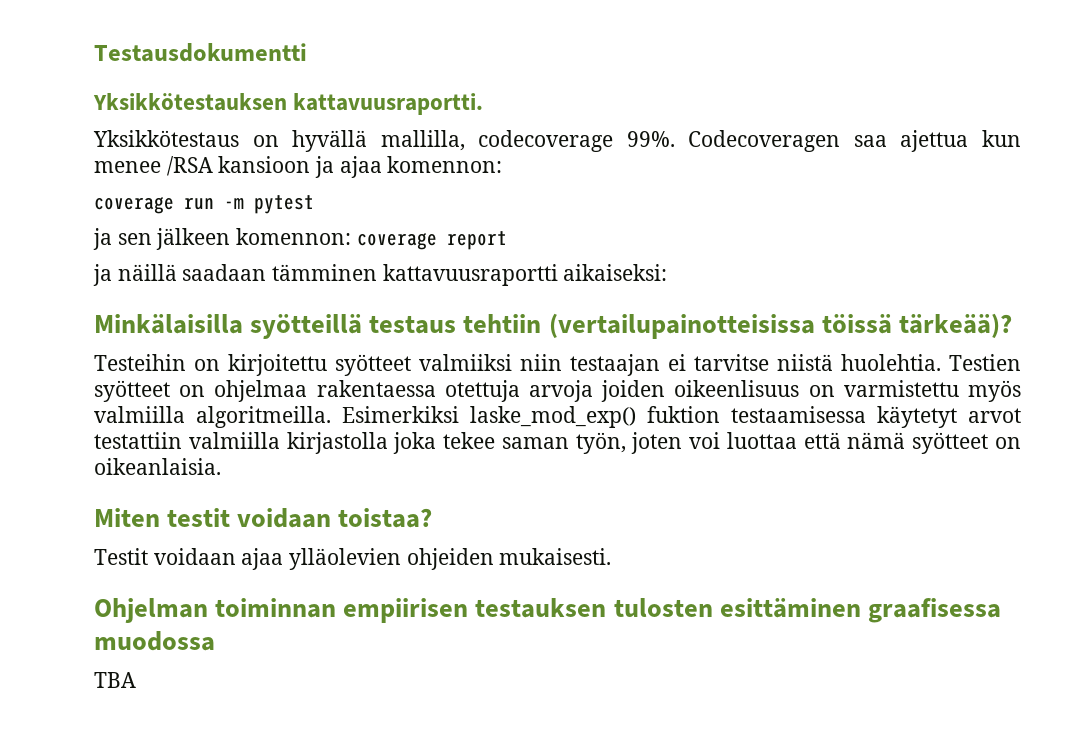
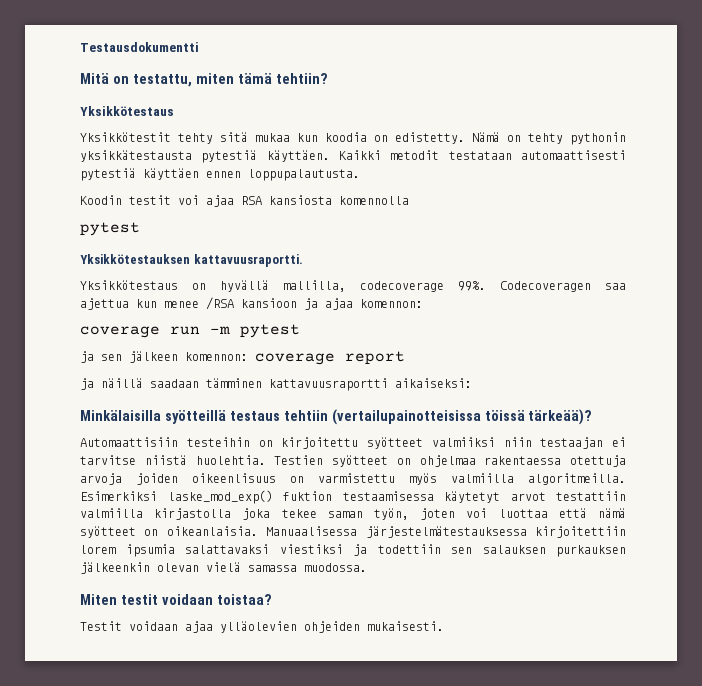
+ Mitä on testattu, miten tämä tehtiin?
+ Yksikkötestaus
+ Yksikkötestit tehty sitä mukaa kun koodia on edistetty. Nämä on tehty pythonin yksikkätestausta pytestiä käyttäen. Kaikki metodit testataan automaattisesti pytestiä käyttäen ennen loppupalautusta.
+ Koodin testit voi ajaa RSA kansiosta komennolla
+ pytest
- Testeihin on kirjoitettu syötteet valmiiksi niin testaajan ei tarvitse niistä huolehtia.
+ Automaattisiin testeihin on kirjoitettu syötteet valmiiksi niin testaajan ei tarvitse niistä huolehtia.
+ Manuaalisessa järjestelmätestauksessa kirjoitettiin lorem ipsumia salattavaksi viestiksi ja todettiin sen salauksen purkauksen jälkeenkin olevan vielä samassa muodossa.
- Ohjelman toiminnan empiirisen testauksen tulosten esittäminen graafisessa muodossa
- TBA

